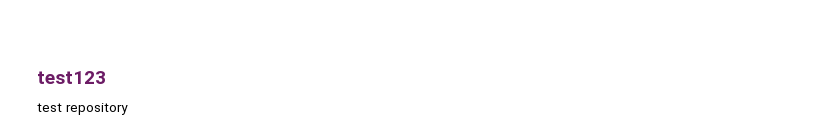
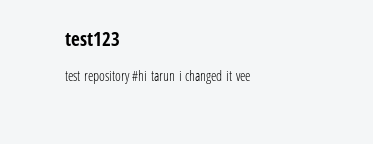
- test repository
+ test repository #hi tarun i changed it vee

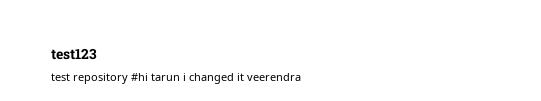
- test repository #hi tarun i changed it vee
+ test repository #hi tarun i changed it veerendra

